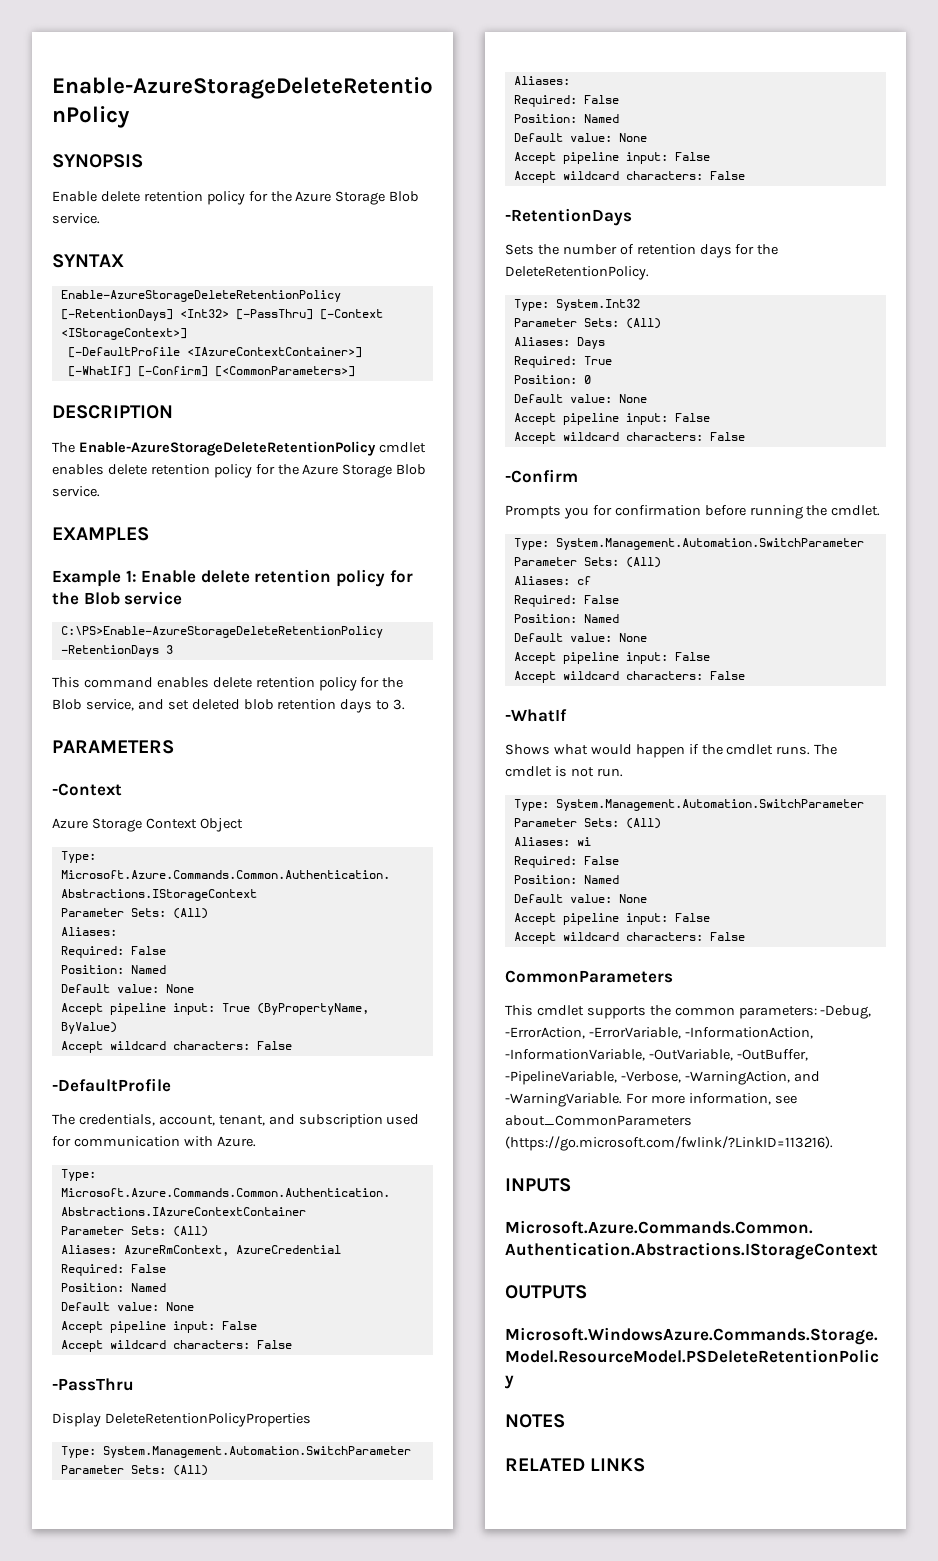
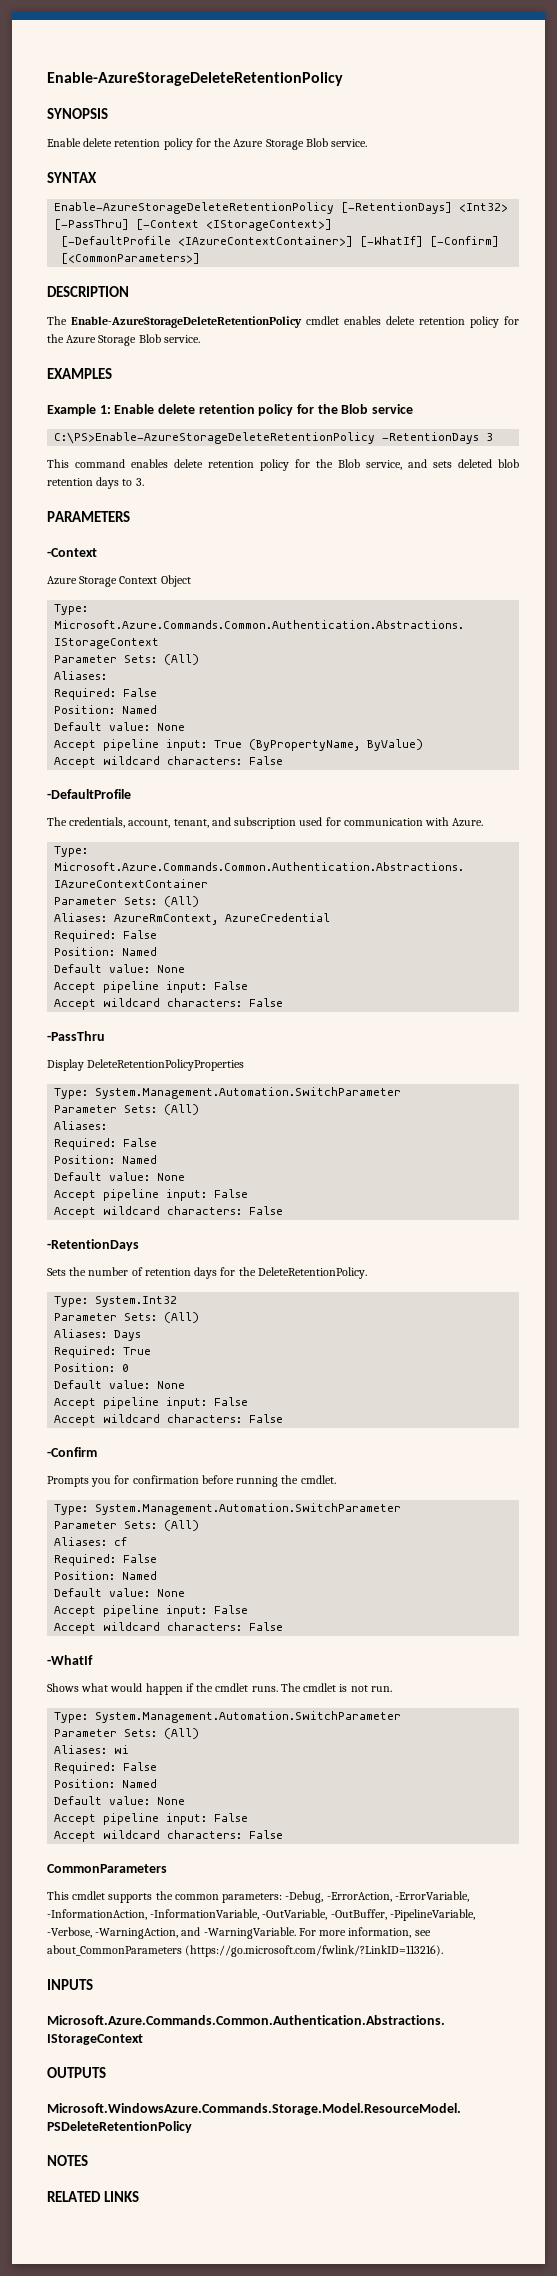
- This command enables delete retention policy for the Blob service, and set deleted blob retention days to 3.
+ This command enables delete retention policy for the Blob service, and sets deleted blob retention days to 3.

